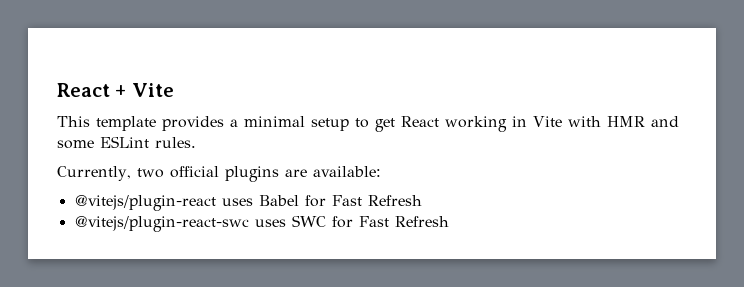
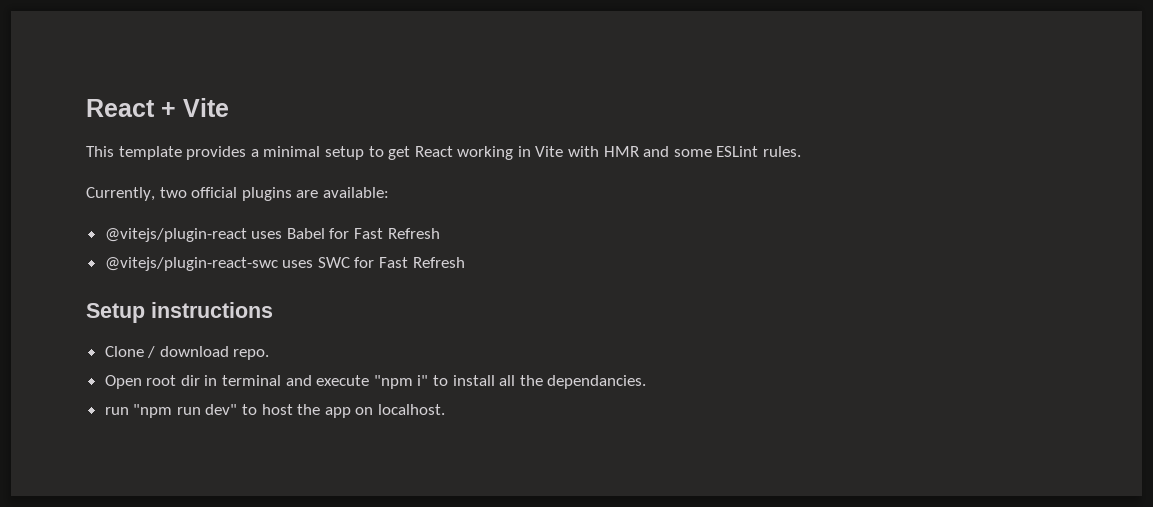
+ Setup instructions
+ Clone / download repo.
+ Open root dir in terminal and execute "npm i" to install all the dependancies.
+ run "npm run dev" to host the app on localhost.

